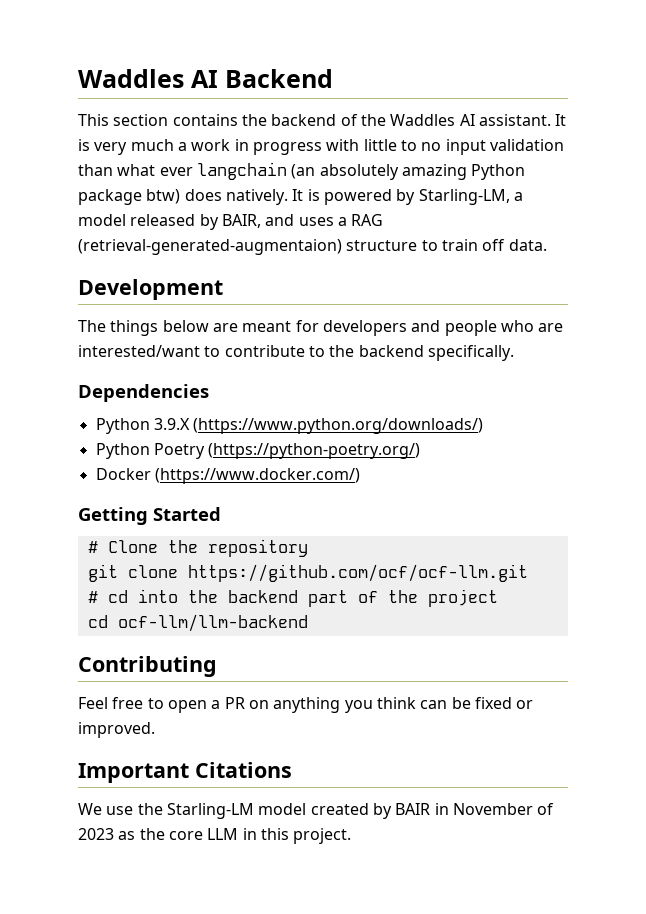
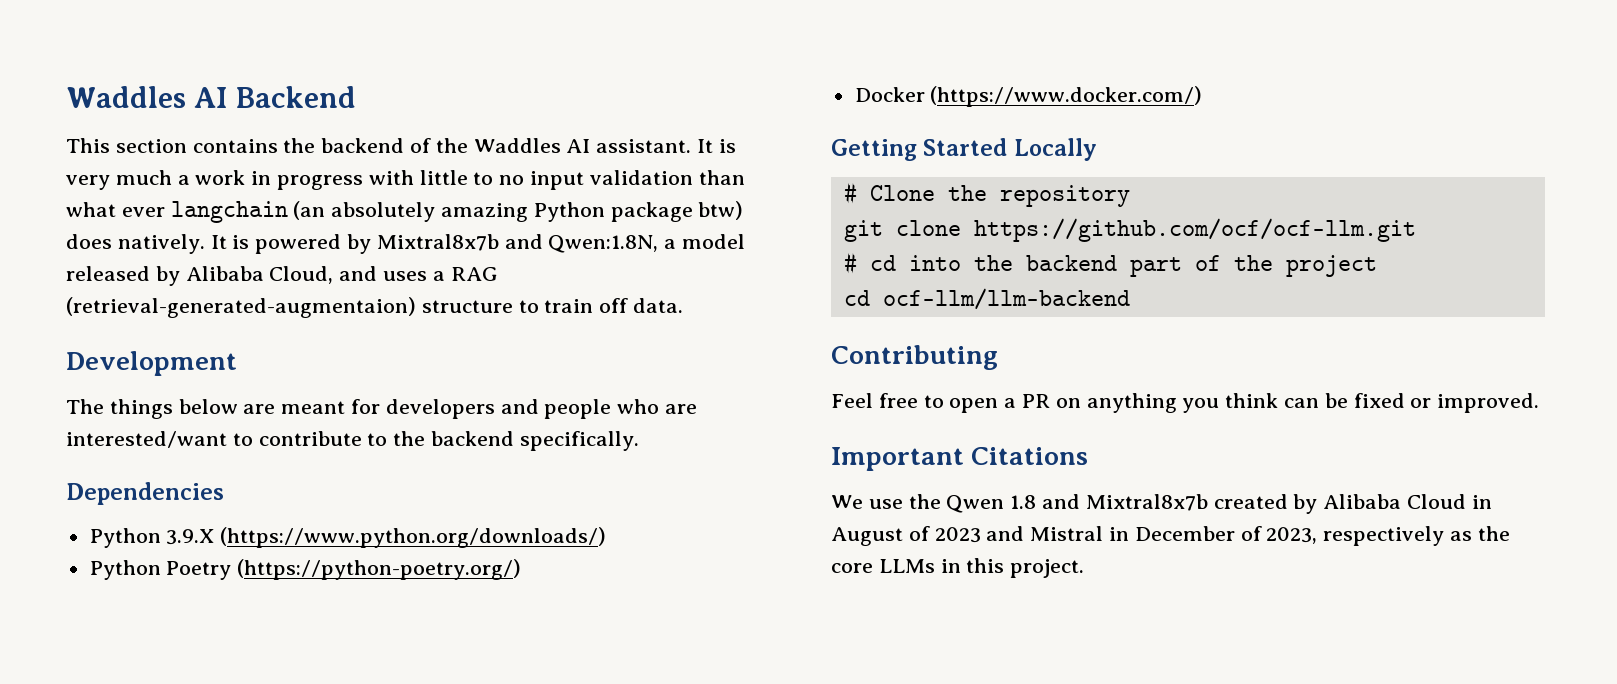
- It is powered by Starling-LM, a model released by BAIR, and uses a RAG (retrieval-generated-augmentaion) structure to train off data.
+ It is powered by Mixtral8x7b and Qwen:1.8N, a model released by Alibaba Cloud, and uses a RAG (retrieval-generated-augmentaion) structure to train off data.
- Getting Started
+ Getting Started Locally
- We use the Starling-LM model created by BAIR in November of 2023 as the core LLM in this project.
+ We use the Qwen 1.8 and Mixtral8x7b created by Alibaba Cloud in August of 2023 and Mistral in December of 2023, respectively as the core LLMs in this project.

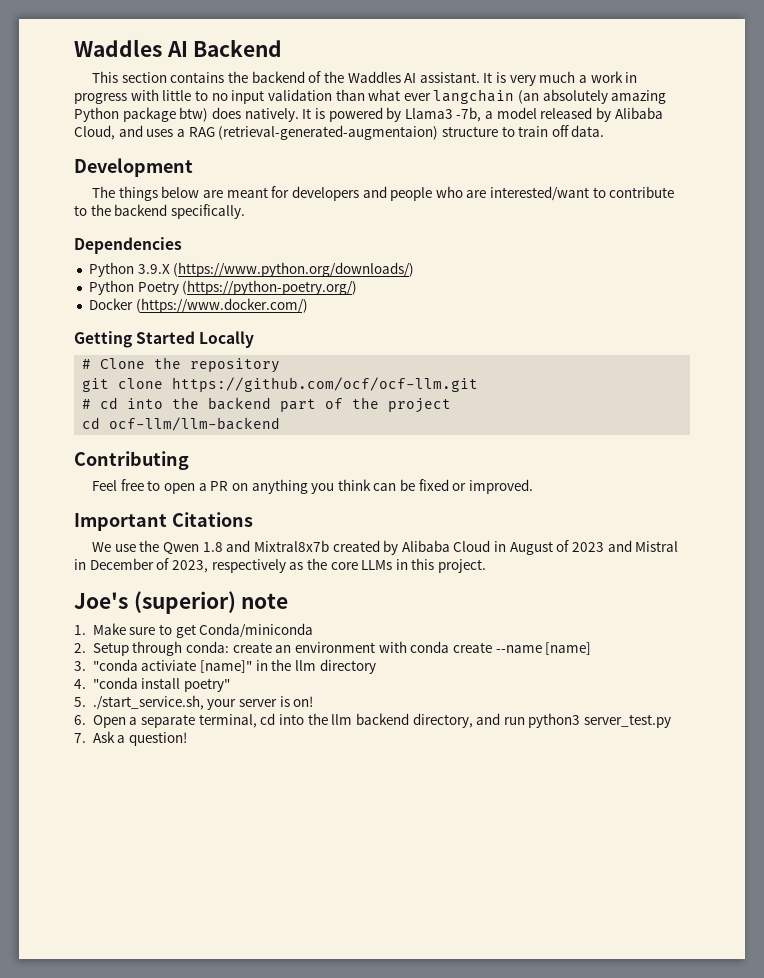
- It is powered by Mixtral8x7b and Qwen:1.8N, a model released by Alibaba Cloud, and uses a RAG (retrieval-generated-augmentaion) structure to train off data.
+ It is powered by Llama3 -7b, a model released by Alibaba Cloud, and uses a RAG (retrieval-generated-augmentaion) structure to train off data.
+ Joe's (superior) note
+ 1. Make sure to get Conda/miniconda
+ 2. Setup through conda: create an environment with conda create --name [name]
+ 3. "conda activiate [name]" in the llm directory
+ 4. "conda install poetry"
+ 5. ./start_service.sh, your server is on!
+ 6. Open a separate terminal, cd into the llm backend directory, and run python3 server_test.py
+ 7. Ask a question!

